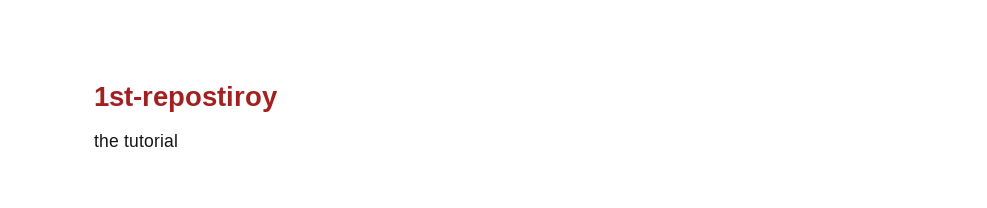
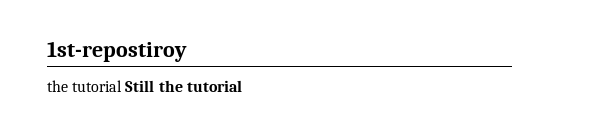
- the tutorial
+ the tutorial Still the tutorial

